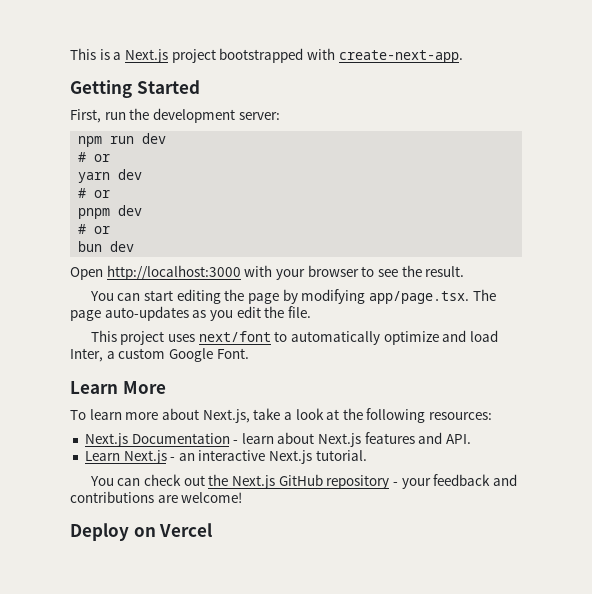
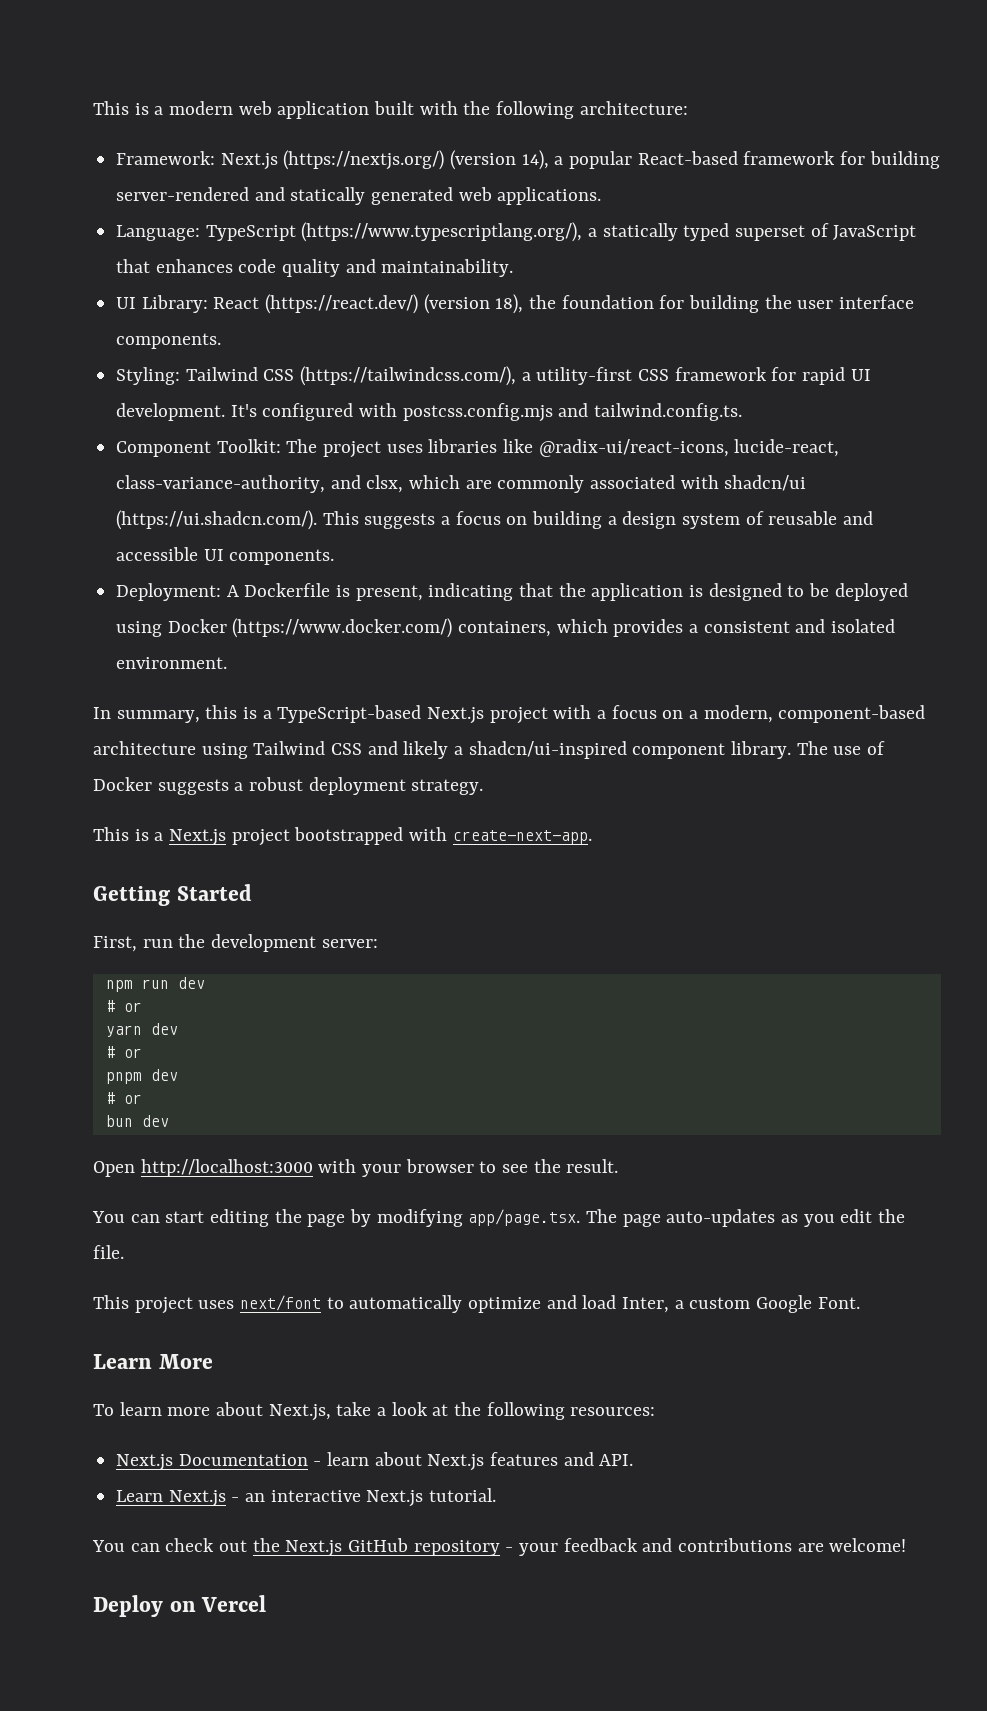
+ This is a modern web application built with the following architecture:
+ Framework: Next.js (https://nextjs.org/) (version 14), a popular React-based framework for building server-rendered and statically generated web applications.
+ Language: TypeScript (https://www.typescriptlang.org/), a statically typed superset of JavaScript that enhances code quality and maintainability.
+ UI Library: React (https://react.dev/) (version 18), the foundation for building the user interface components.
+ Styling: Tailwind CSS (https://tailwindcss.com/), a utility-first CSS framework for rapid UI development. It's configured with postcss.config.mjs and tailwind.config.ts.
+ Component Toolkit: The project uses libraries like @radix-ui/react-icons, lucide-react, class-variance-authority, and clsx, which are commonly associated with shadcn/ui (https://ui.shadcn.com/). This suggests a focus on building a design system of reusable and accessible UI components.
+ Deployment: A Dockerfile is present, indicating that the application is designed to be deployed using Docker (https://www.docker.com/) containers, which provides a consistent and isolated environment.
+ In summary, this is a TypeScript-based Next.js project with a focus on a modern, component-based architecture using Tailwind CSS and likely a shadcn/ui-inspired component library. The use of Docker suggests a robust deployment strategy.

